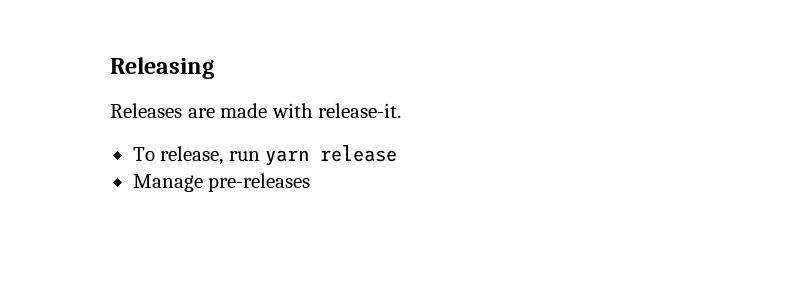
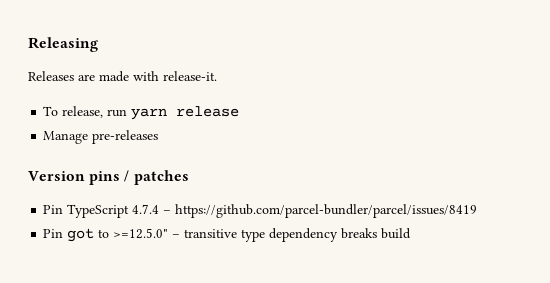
+ Version pins / patches
+ Pin TypeScript 4.7.4 – https://github.com/parcel-bundler/parcel/issues/8419
+ Pin got to >=12.5.0" – transitive type dependency breaks build

